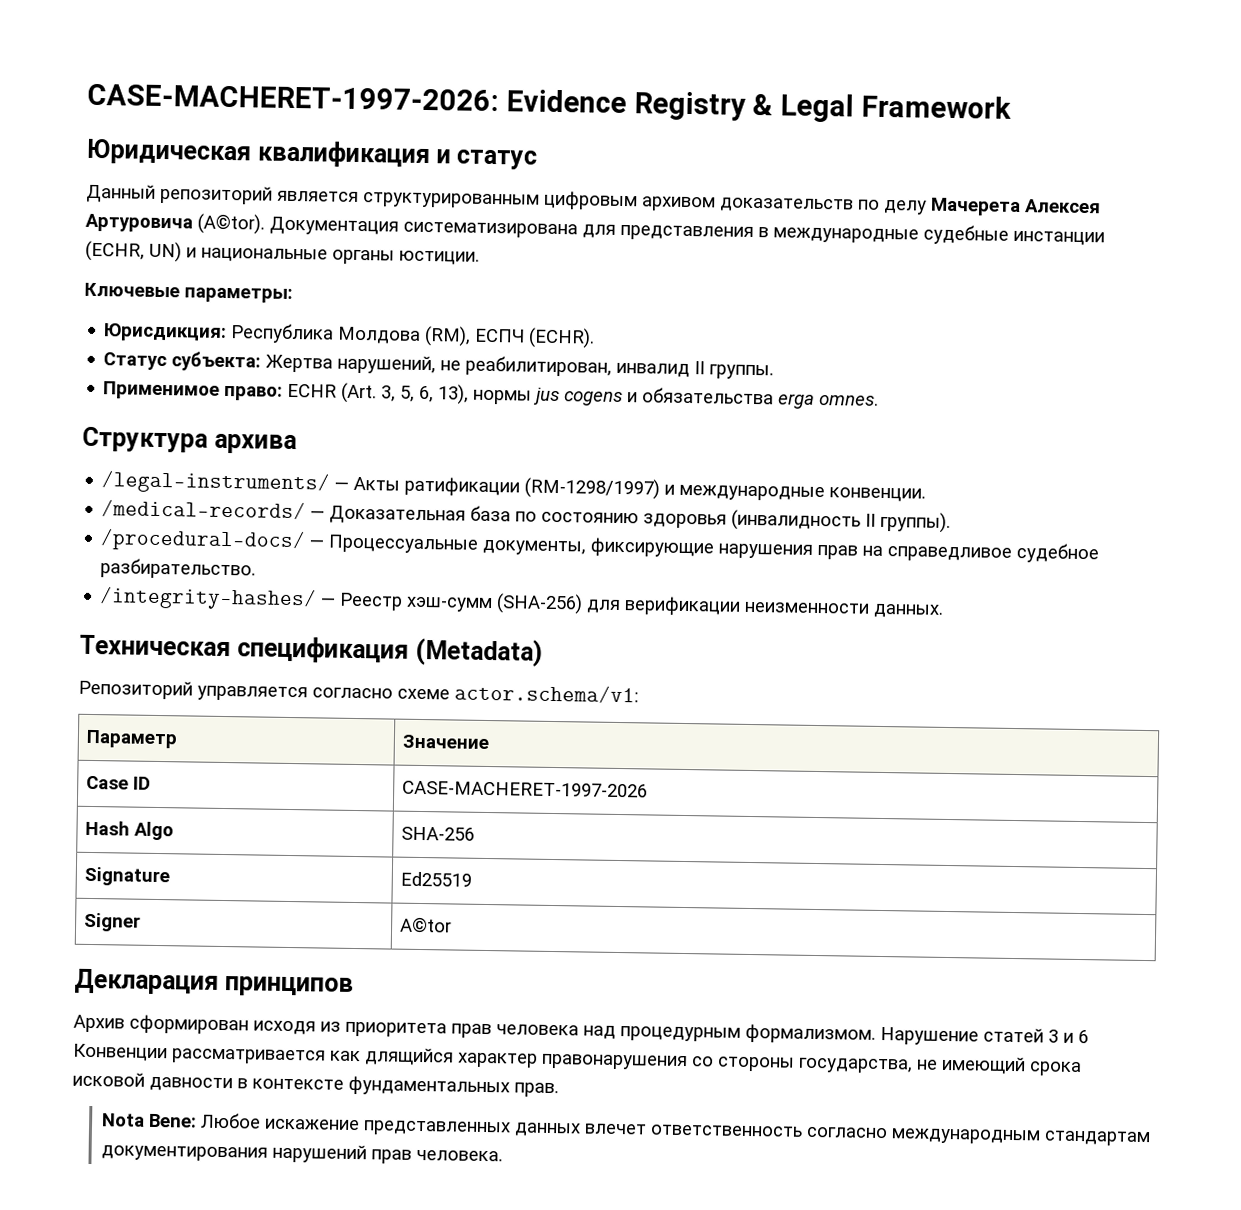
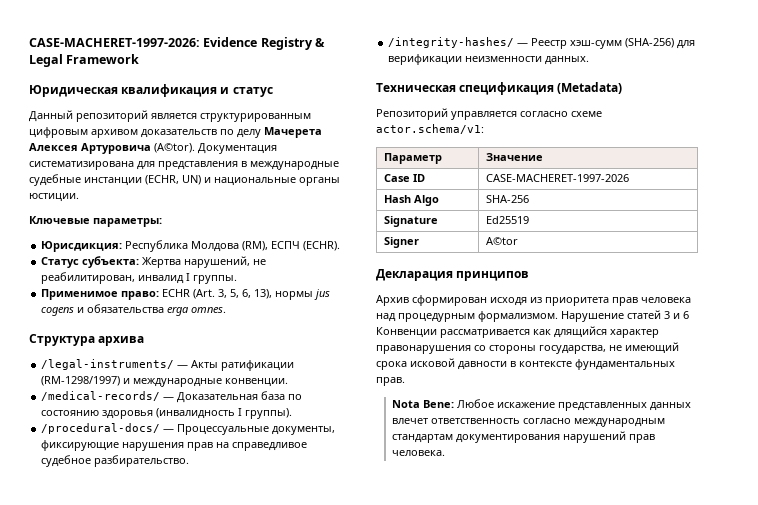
- Статус субъекта: Жертва нарушений, не реабилитирован, инвалид II группы.
+ Статус субъекта: Жертва нарушений, не реабилитирован, инвалид I группы.
- /medical-records/ — Доказательная база по состоянию здоровья (инвалидность II группы).
+ /medical-records/ — Доказательная база по состоянию здоровья (инвалидность I группы).

